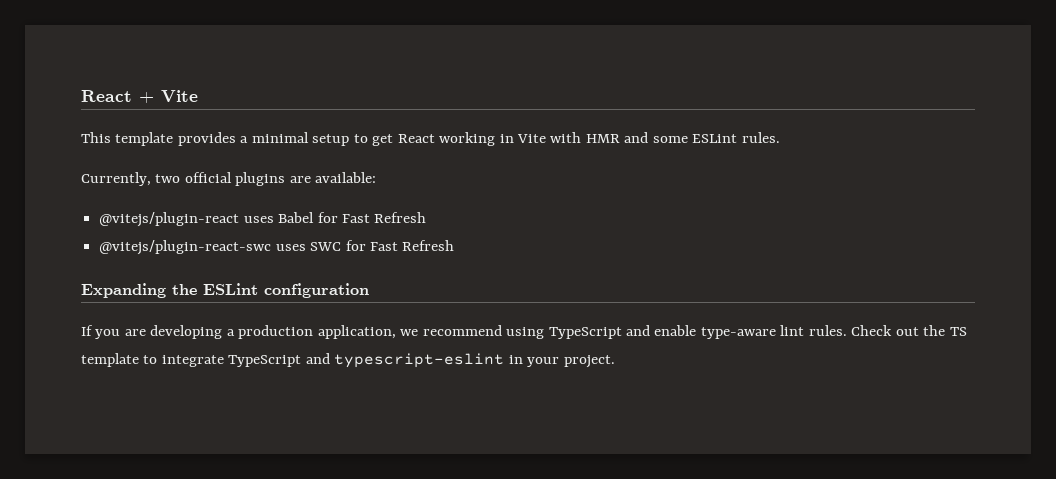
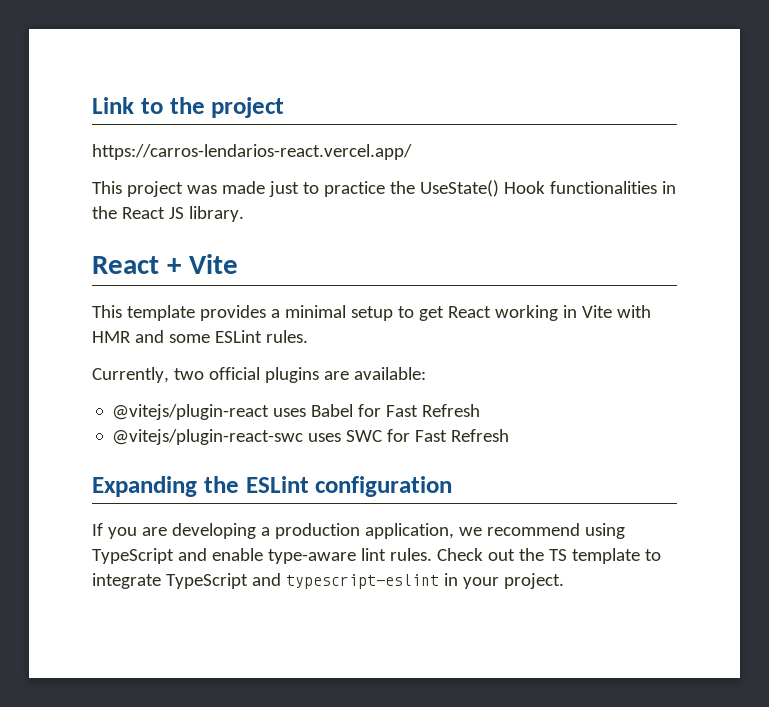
+ Link to the project
+ https://carros-lendarios-react.vercel.app/
+ This project was made just to practice the UseState() Hook functionalities in the React JS library.

